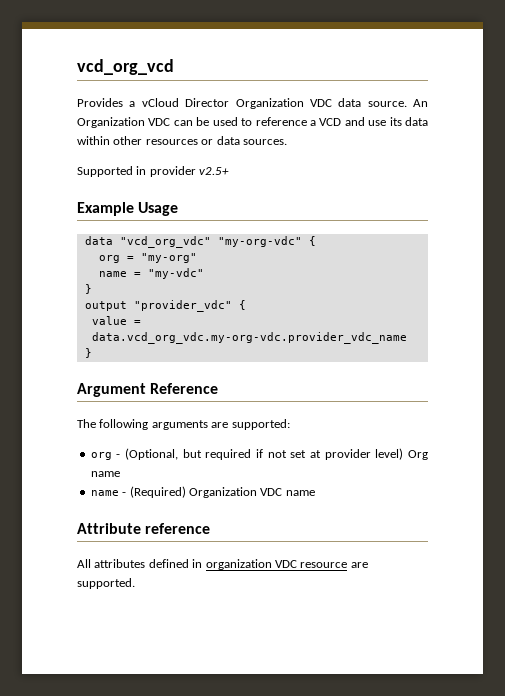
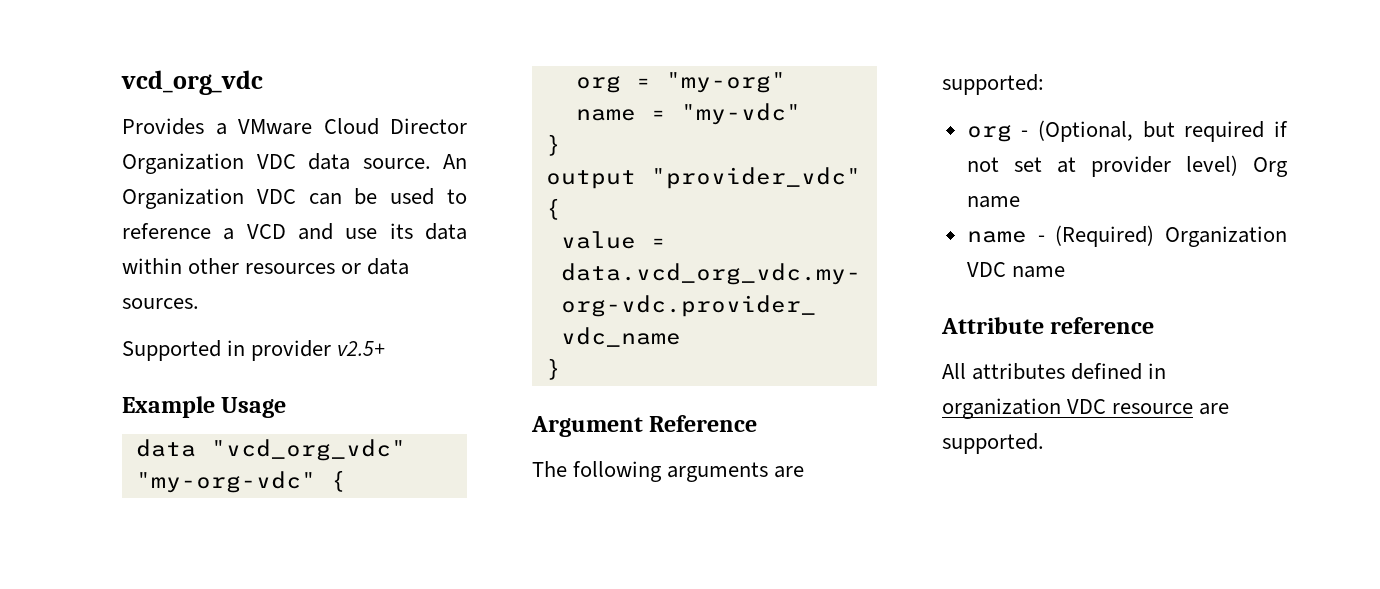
- vcd_org_vcd
+ vcd_org_vdc
- Provides a vCloud Director Organization VDC data source.
+ Provides a VMware Cloud Director Organization VDC data source.

